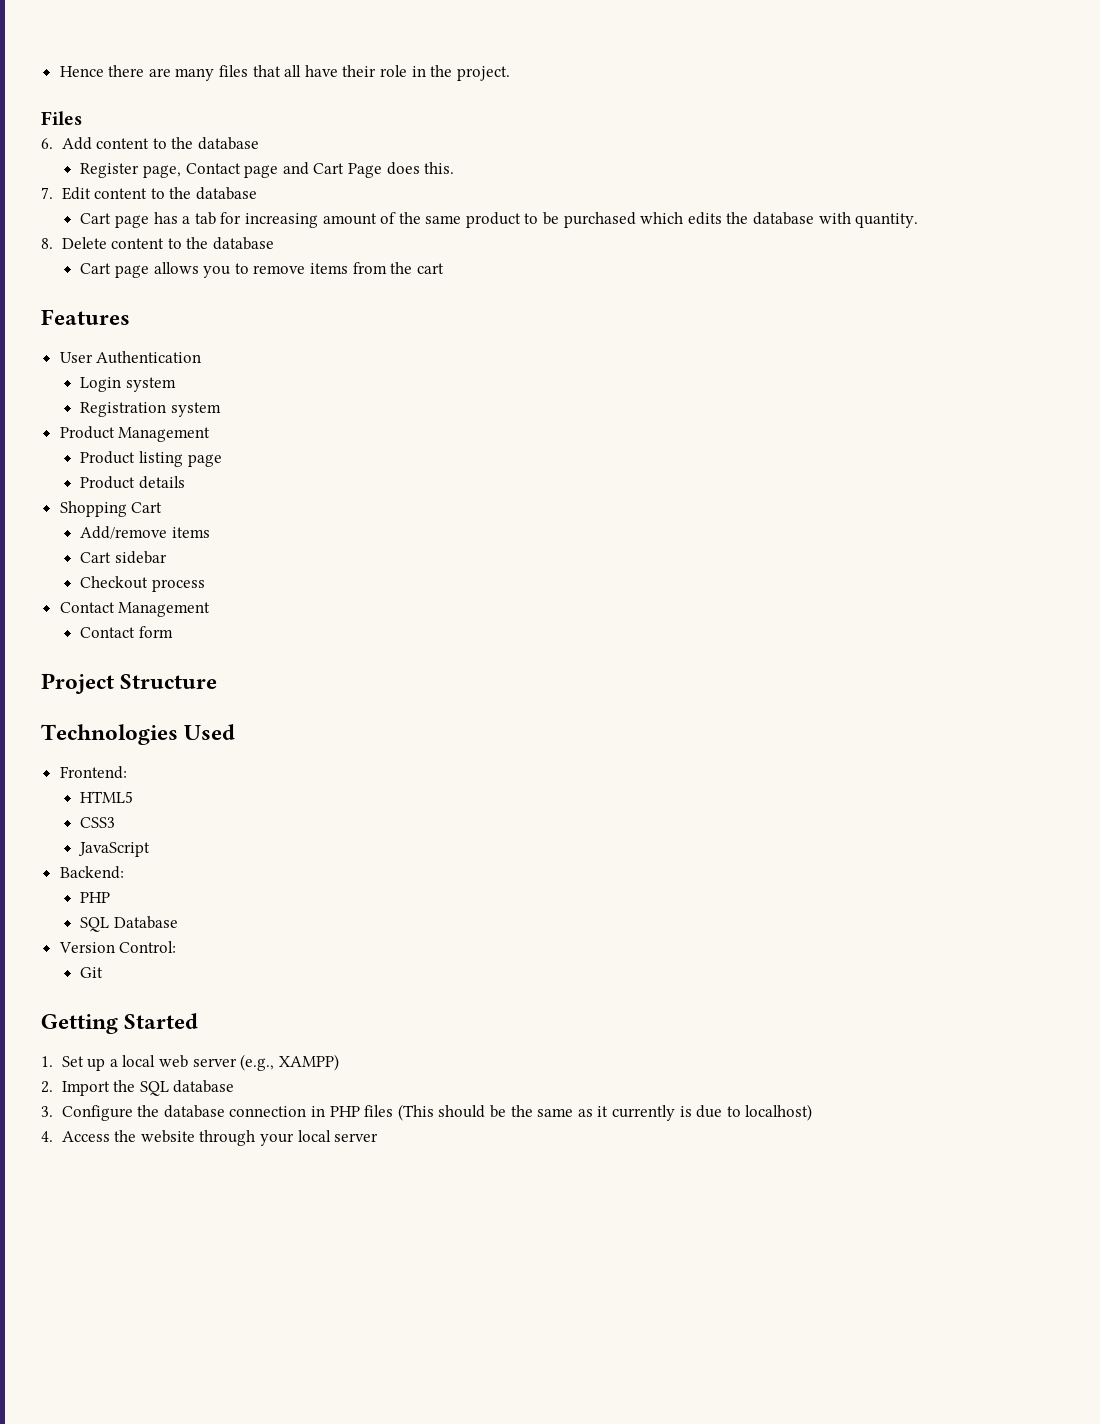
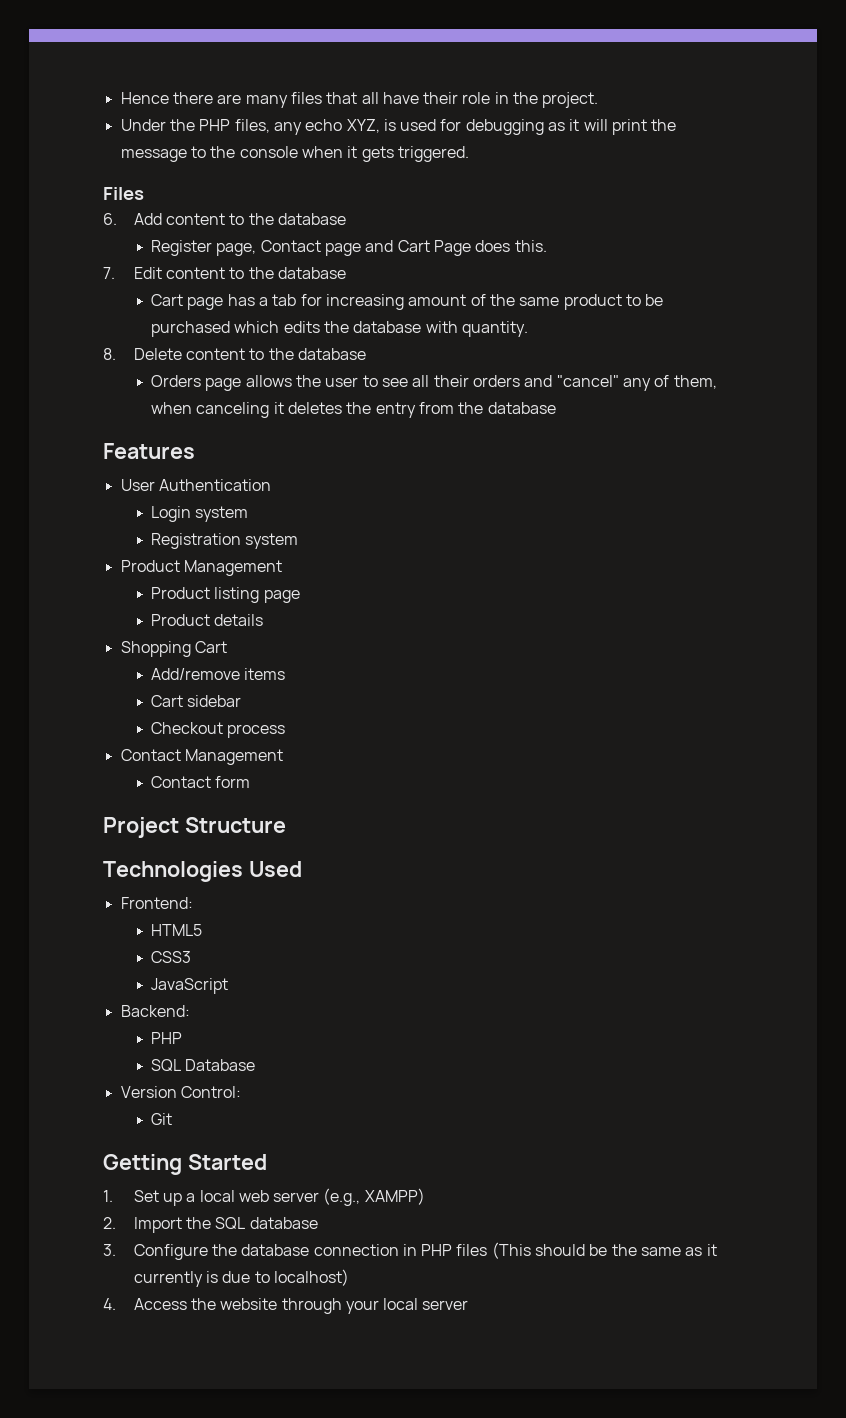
+ Under the PHP files, any echo XYZ, is used for debugging as it will print the message to the console when it gets triggered.
- Cart page allows you to remove items from the cart
+ Orders page allows the user to see all their orders and "cancel" any of them, when canceling it deletes the entry from the database

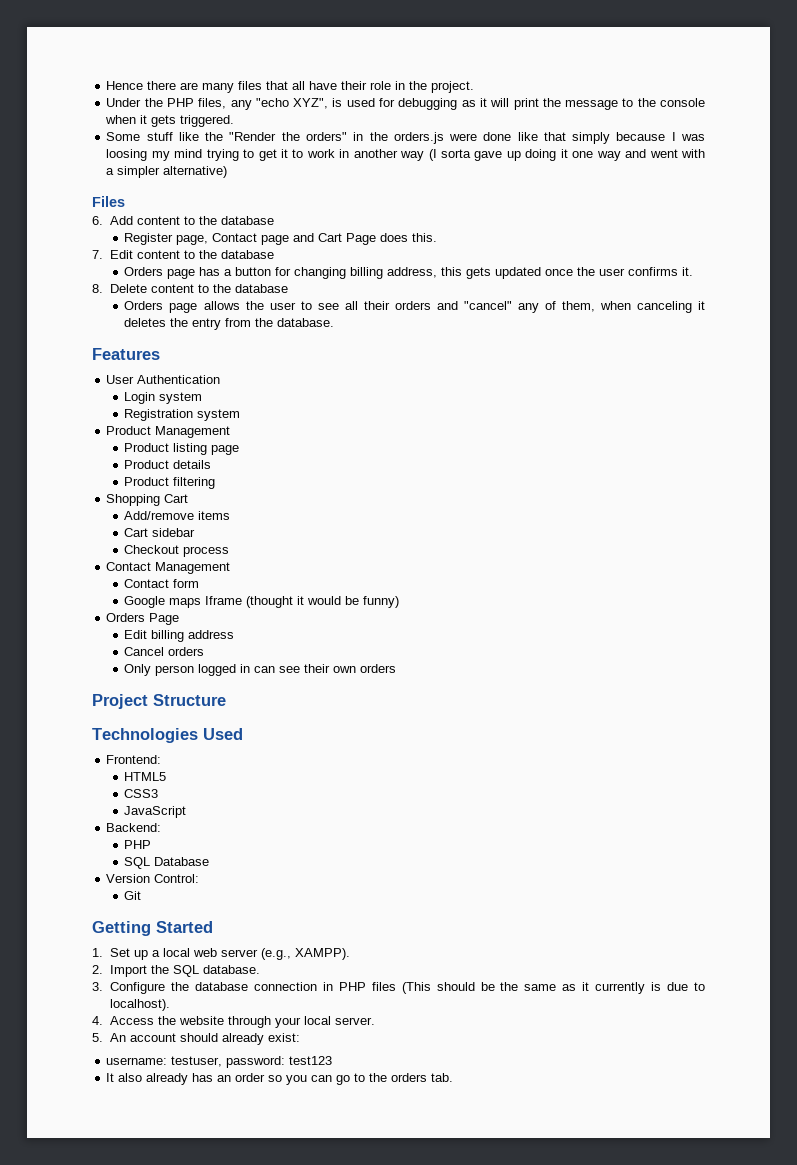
- Under the PHP files, any echo XYZ, is used for debugging as it will print the message to the console when it gets triggered.
+ Under the PHP files, any "echo XYZ", is used for debugging as it will print the message to the console when it gets triggered.
+ Some stuff like the "Render the orders" in the orders.js were done like that simply because I was loosing my mind trying to get it to work in another way (I sorta gave up doing it one way and went with a simpler alternative)
- Cart page has a tab for increasing amount of the same product to be purchased which edits the database with quantity.
+ Orders page has a button for changing billing address, this gets updated once the user confirms it.
- Orders page allows the user to see all their orders and "cancel" any of them, when canceling it deletes the entry from the database
+ Orders page allows the user to see all their orders and "cancel" any of them, when canceling it deletes the entry from the database.
+ Product filtering
+ Google maps Iframe (thought it would be funny)
+ Orders Page
+ Edit billing address
+ Cancel orders
+ Only person logged in can see their own orders
- 1. Set up a local web server (e.g., XAMPP)
+ 1. Set up a local web server (e.g., XAMPP).
- 2. Import the SQL database
+ 2. Import the SQL database.
- 3. Configure the database connection in PHP files (This should be the same as it currently is due to localhost)
+ 3. Configure the database connection in PHP files (This should be the same as it currently is due to localhost).
- 4. Access the website through your local server
+ 4. Access the website through your local server.
+ 5. An account should already exist:
+ username: testuser, password: test123
+ It also already has an order so you can go to the orders tab.

